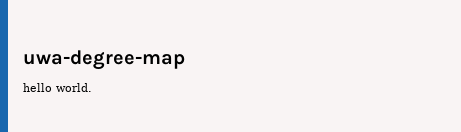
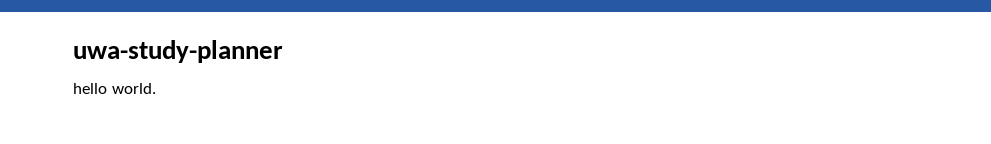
- uwa-degree-map
+ uwa-study-planner

